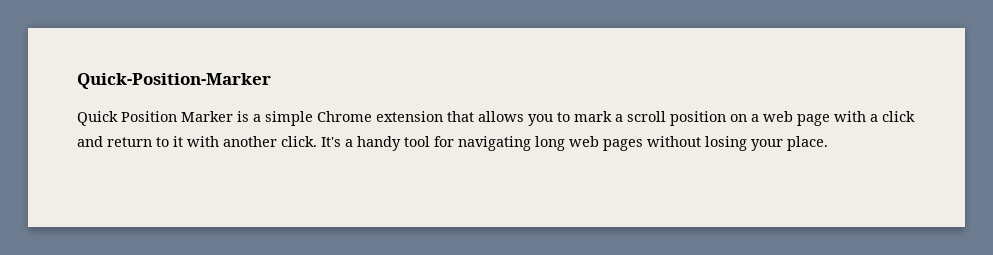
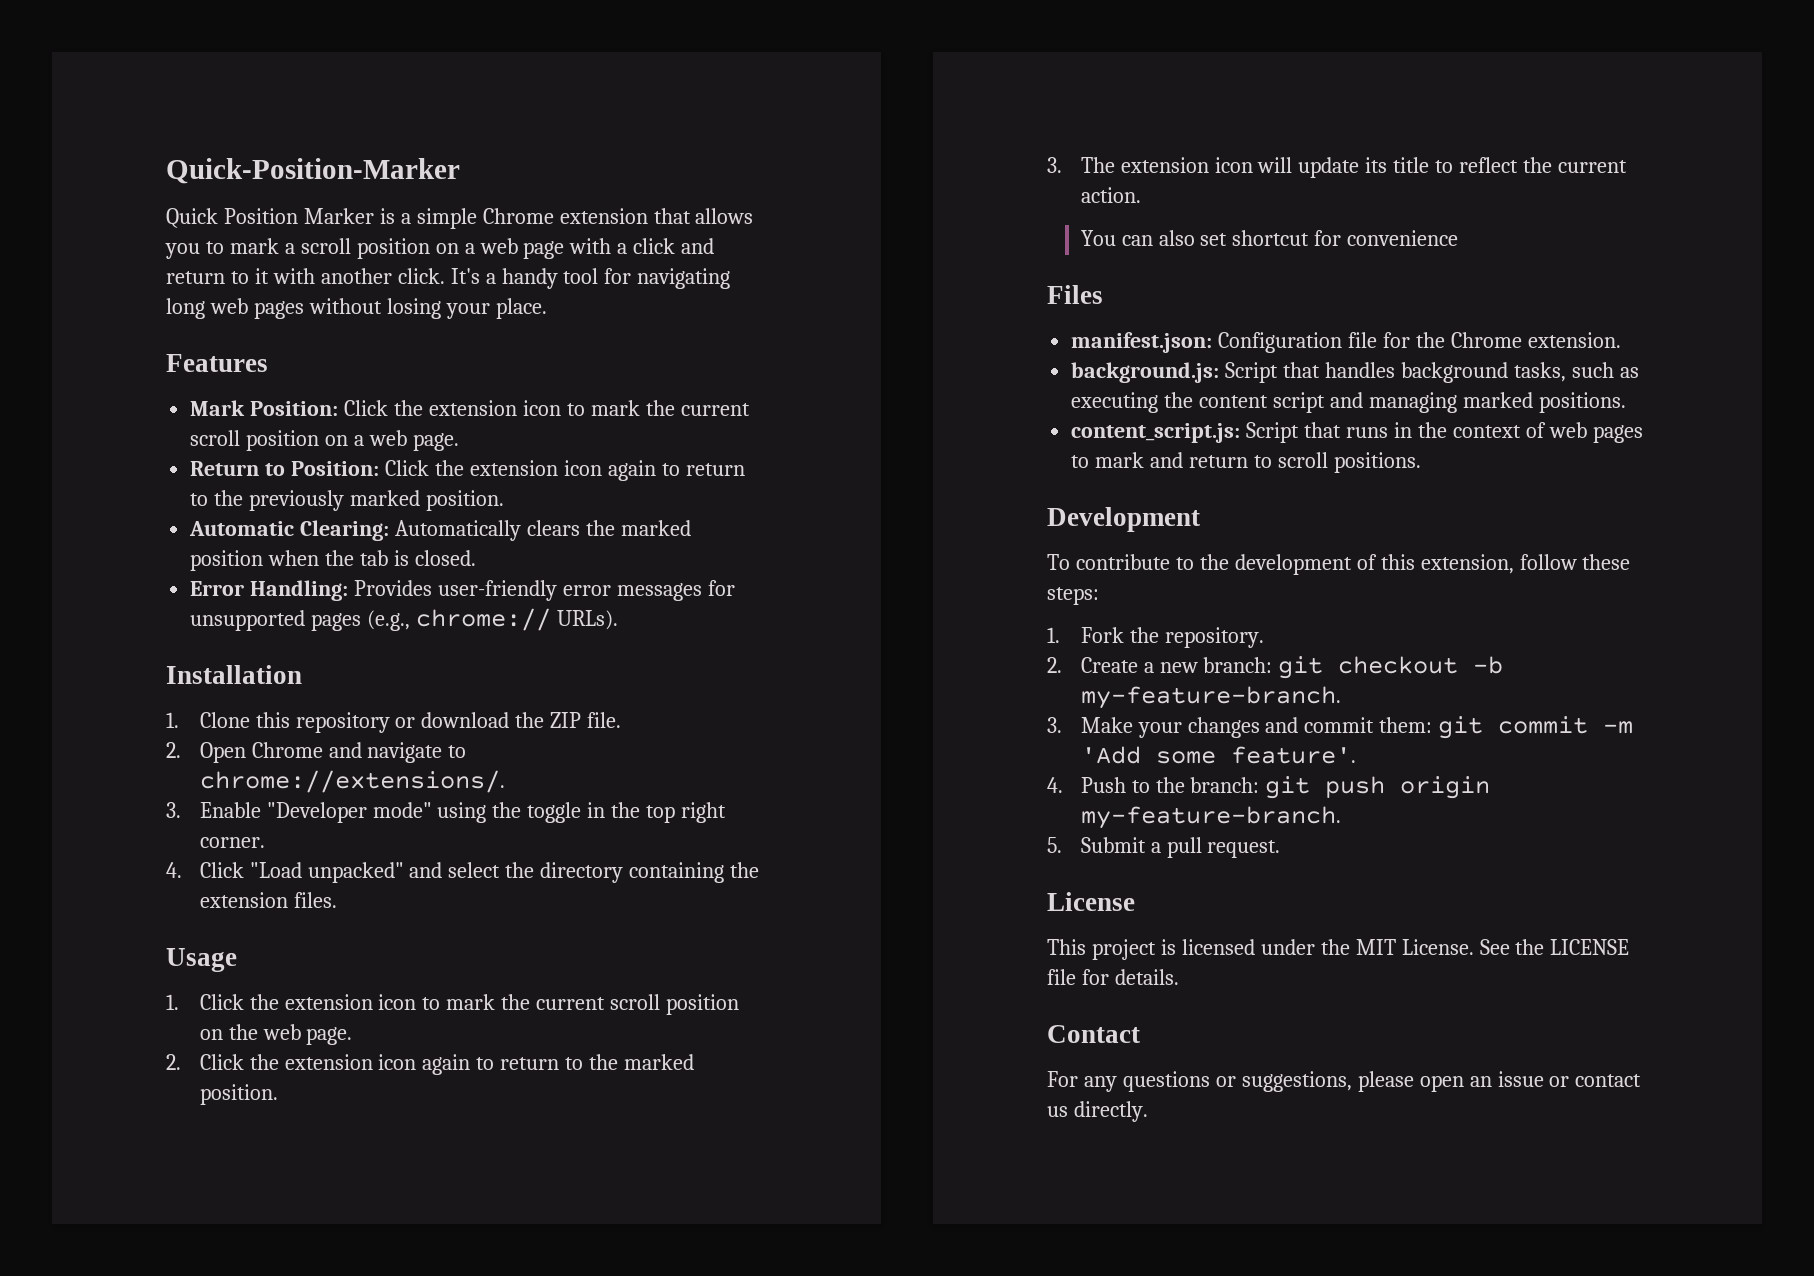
+ Features
+ Mark Position: Click the extension icon to mark the current scroll position on a web page.
+ Return to Position: Click the extension icon again to return to the previously marked position.
+ Automatic Clearing: Automatically clears the marked position when the tab is closed.
+ Error Handling: Provides user-friendly error messages for unsupported pages (e.g., chrome:// URLs).
+ Installation
+ 1. Clone this repository or download the ZIP file.
+ 2. Open Chrome and navigate to chrome://extensions/.
+ 3. Enable "Developer mode" using the toggle in the top right corner.
+ 4. Click "Load unpacked" and select the directory containing the extension files.
+ Usage
+ 1. Click the extension icon to mark the current scroll position on the web page.
+ 2. Click the extension icon again to return to the marked position.
+ 3. The extension icon will update its title to reflect the current action.
+ You can also set shortcut for convenience
+ Files
+ manifest.json: Configuration file for the Chrome extension.
+ background.js: Script that handles background tasks, such as executing the content script and managing marked positions.
+ content_script.js: Script that runs in the context of web pages to mark and return to scroll positions.
+ Development
+ To contribute to the development of this extension, follow these steps:
+ 1. Fork the repository.
+ 2. Create a new branch: git checkout -b my-feature-branch.
+ 3. Make your changes and commit them: git commit -m 'Add some feature'.
+ 4. Push to the branch: git push origin my-feature-branch.
+ 5. Submit a pull request.
+ License
+ This project is licensed under the MIT License. See the LICENSE file for details.
+ Contact
+ For any questions or suggestions, please open an issue or contact us directly.

